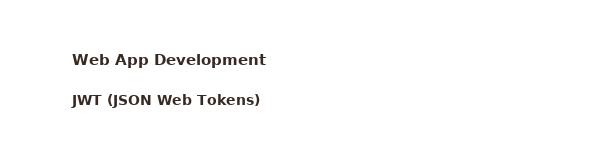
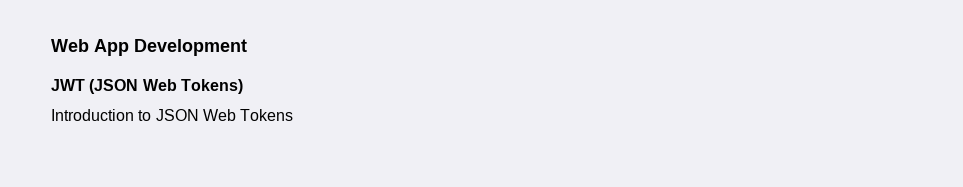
+ Introduction to JSON Web Tokens

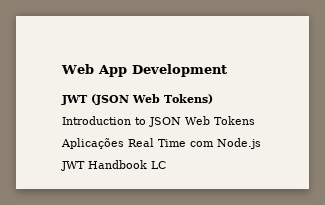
+ Aplicações Real Time com Node.js
+ JWT Handbook LC

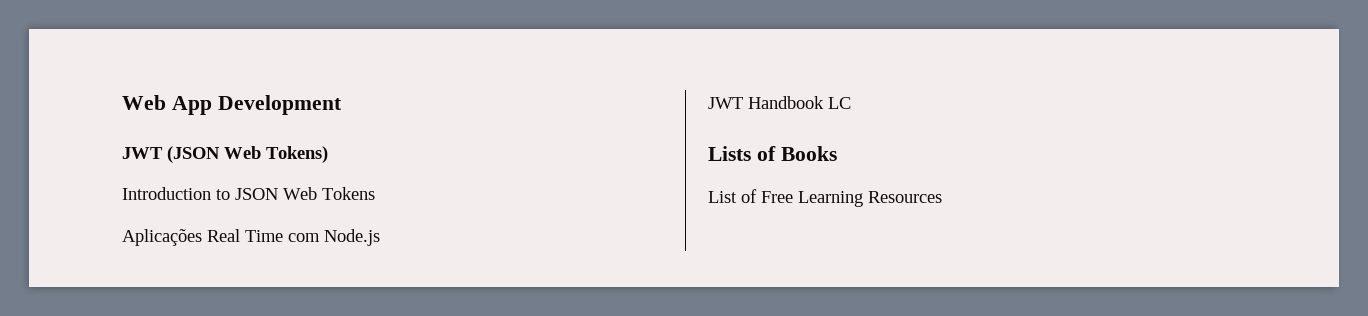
+ Lists of Books
+ List of Free Learning Resources

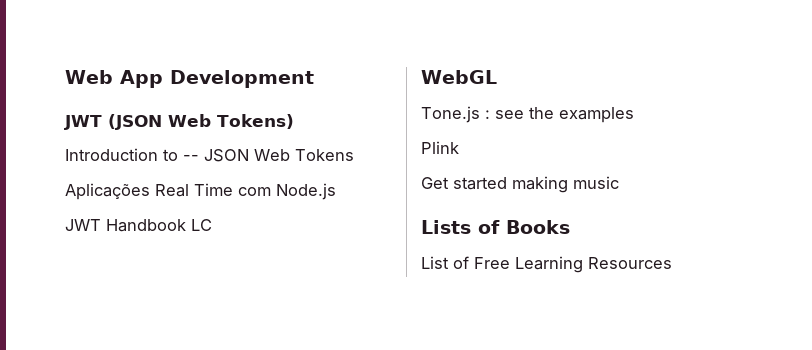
- Introduction to JSON Web Tokens
+ Introduction to -- JSON Web Tokens
+ WebGL
+ Tone.js : see the examples
+ Plink
+ Get started making music

